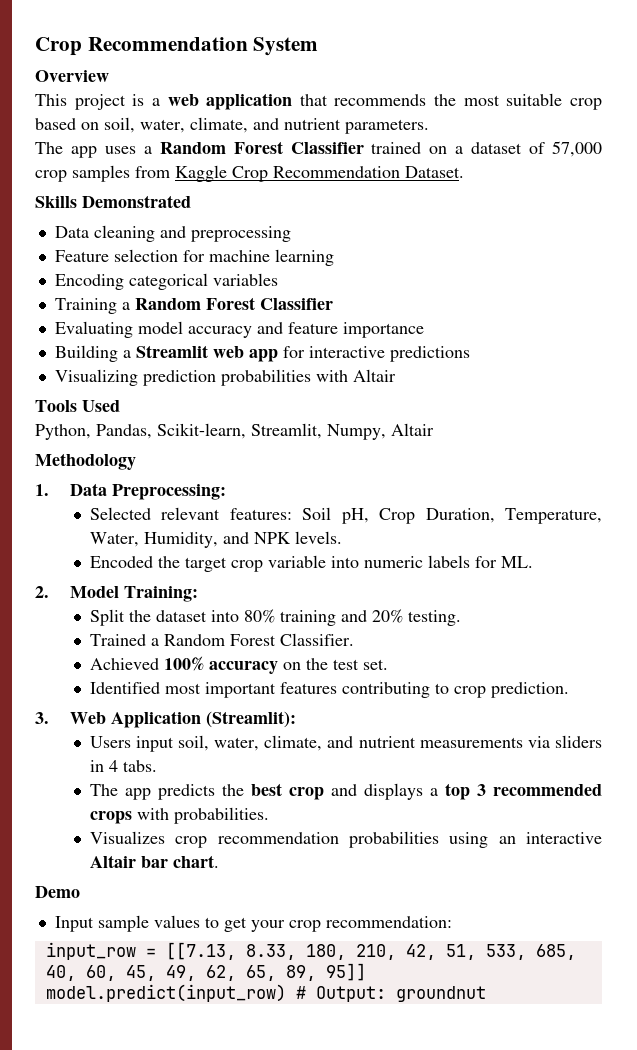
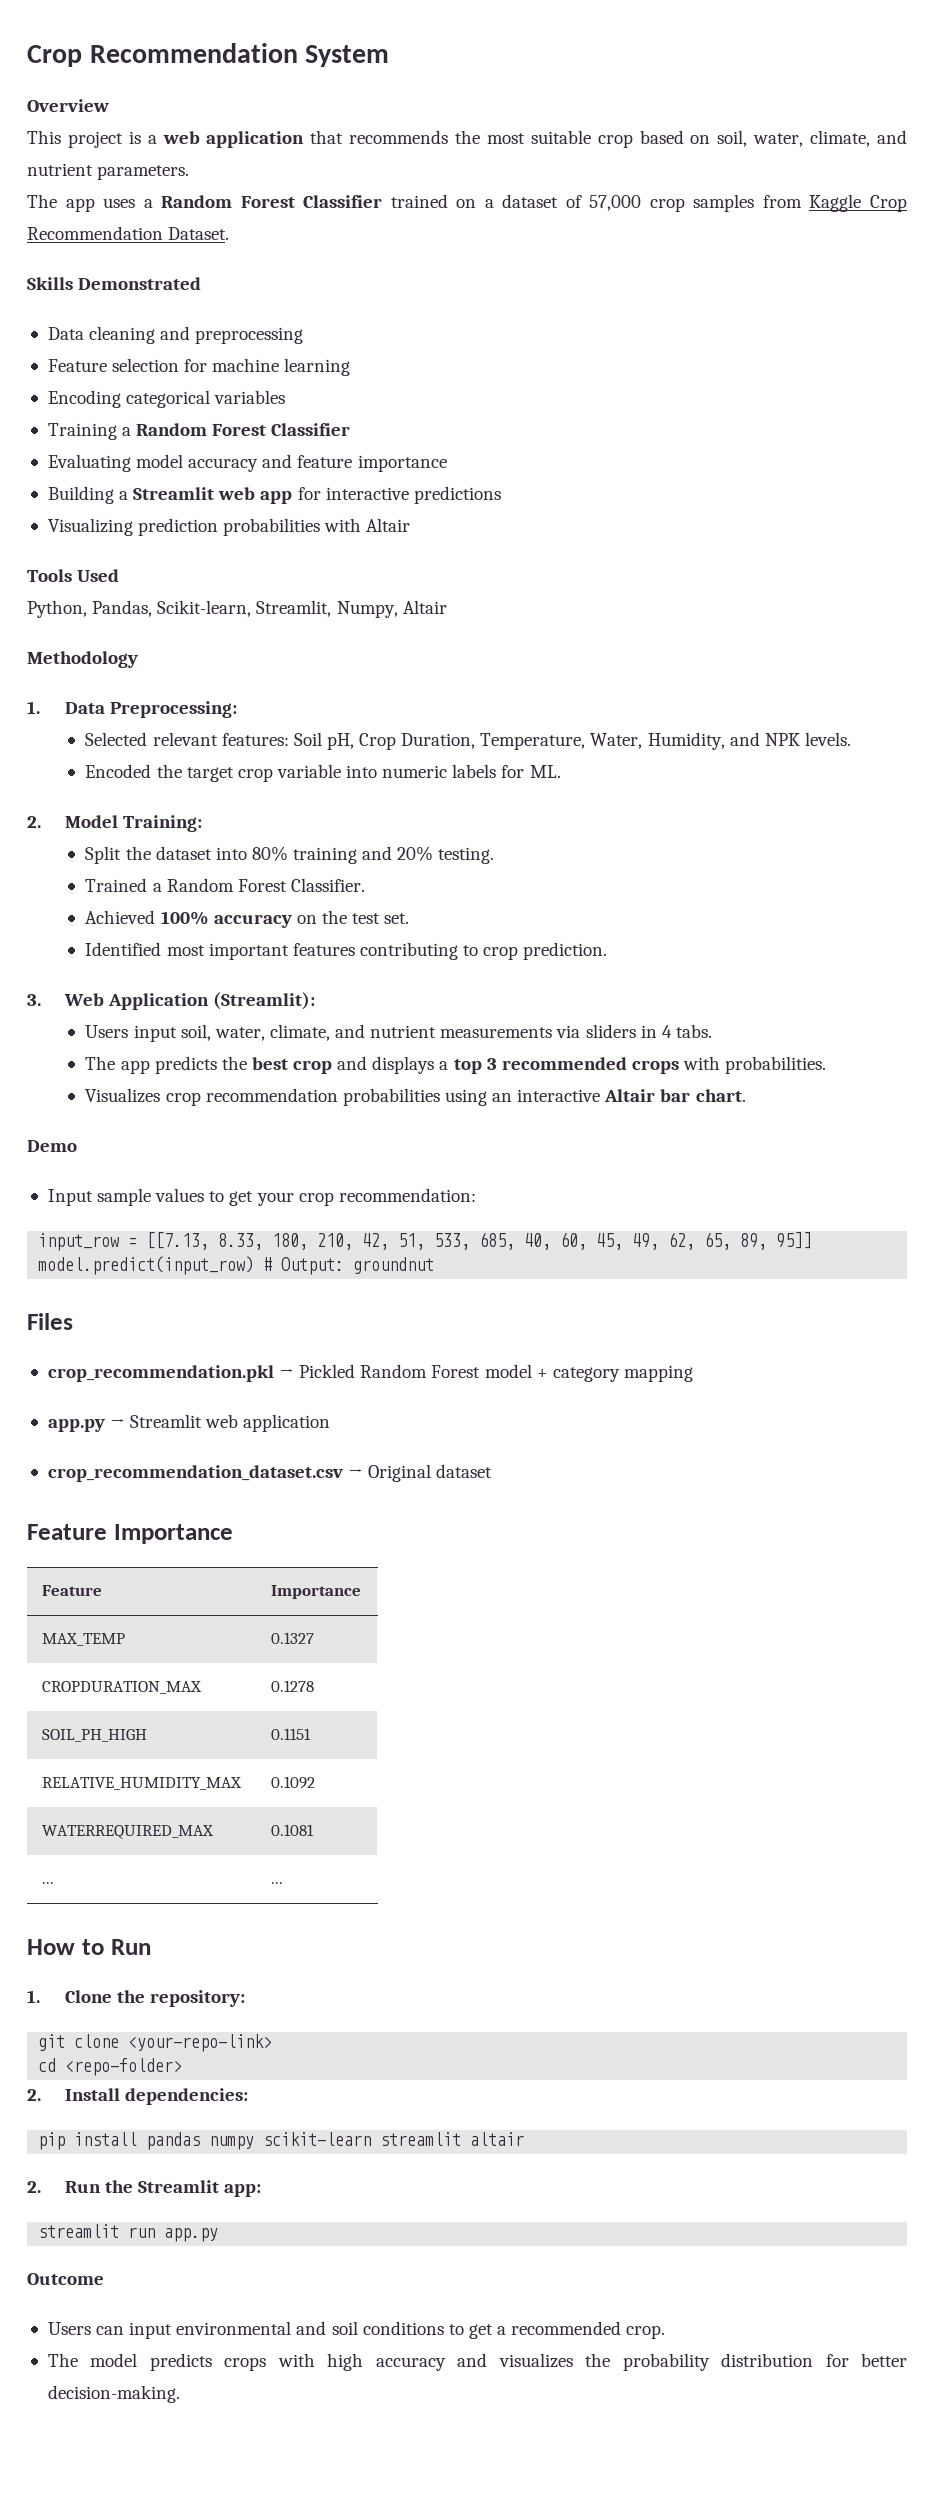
+ Files
+ crop_recommendation.pkl → Pickled Random Forest model + category mapping
+ app.py → Streamlit web application
+ crop_recommendation_dataset.csv → Original dataset
+ Feature Importance
+ Feature | Importance
+ MAX_TEMP | 0.1327
+ CROPDURATION_MAX | 0.1278
+ SOIL_PH_HIGH | 0.1151
+ RELATIVE_HUMIDITY_MAX | 0.1092
+ WATERREQUIRED_MAX | 0.1081
+ ... | ...
+ How to Run
+ 1. Clone the repository:
+ git clone <your-repo-link>
+ cd <repo-folder>
+ 2. Install dependencies:
+ pip install pandas numpy scikit-learn streamlit altair
+ 2. Run the Streamlit app:
+ streamlit run app.py
+ Outcome
+ Users can input environmental and soil conditions to get a recommended crop.
+ The model predicts crops with high accuracy and visualizes the probability distribution for better decision-making.

